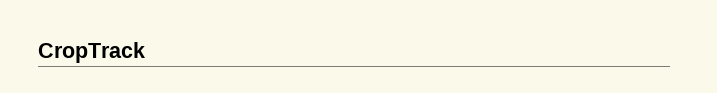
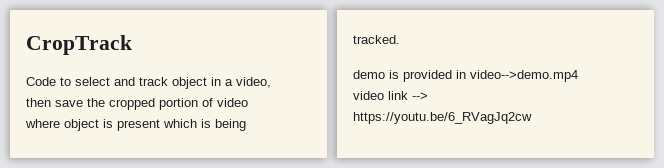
+ Code to select and track object in a video, then save the cropped portion of video where object is present which is being tracked.
+ demo is provided in video-->demo.mp4 video link --> https://youtu.be/6_RVagJq2cw

